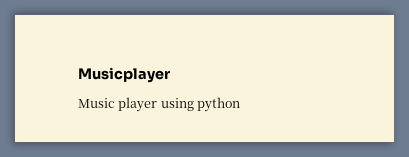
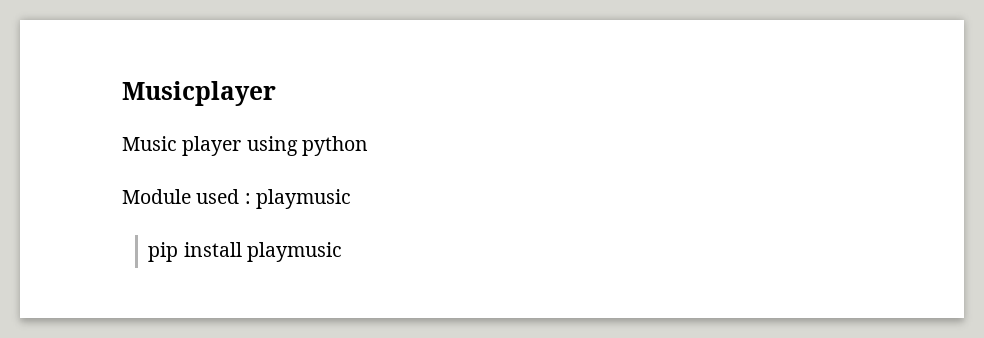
+ Module used : playmusic
+ pip install playmusic

